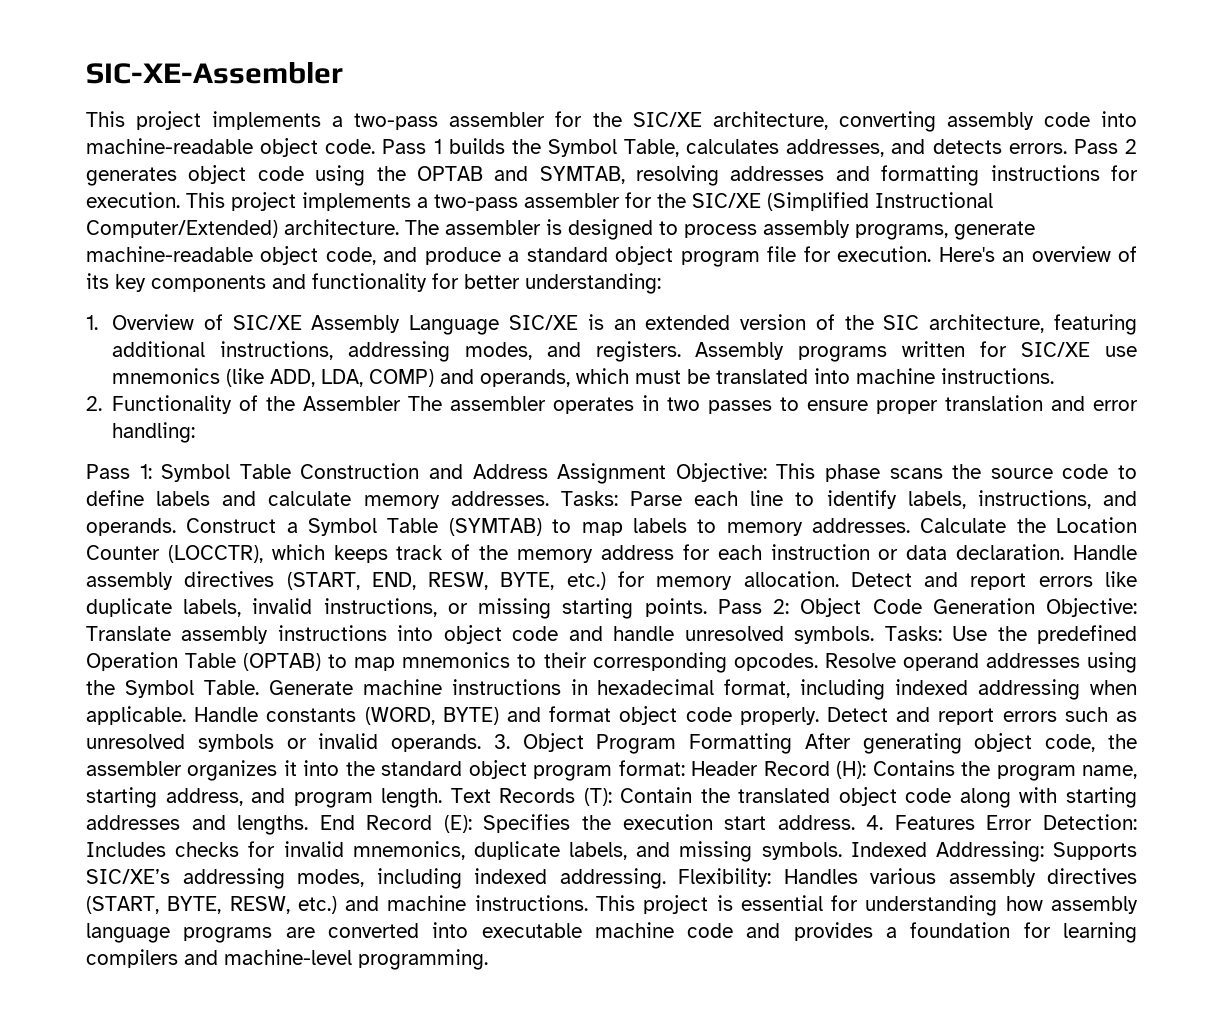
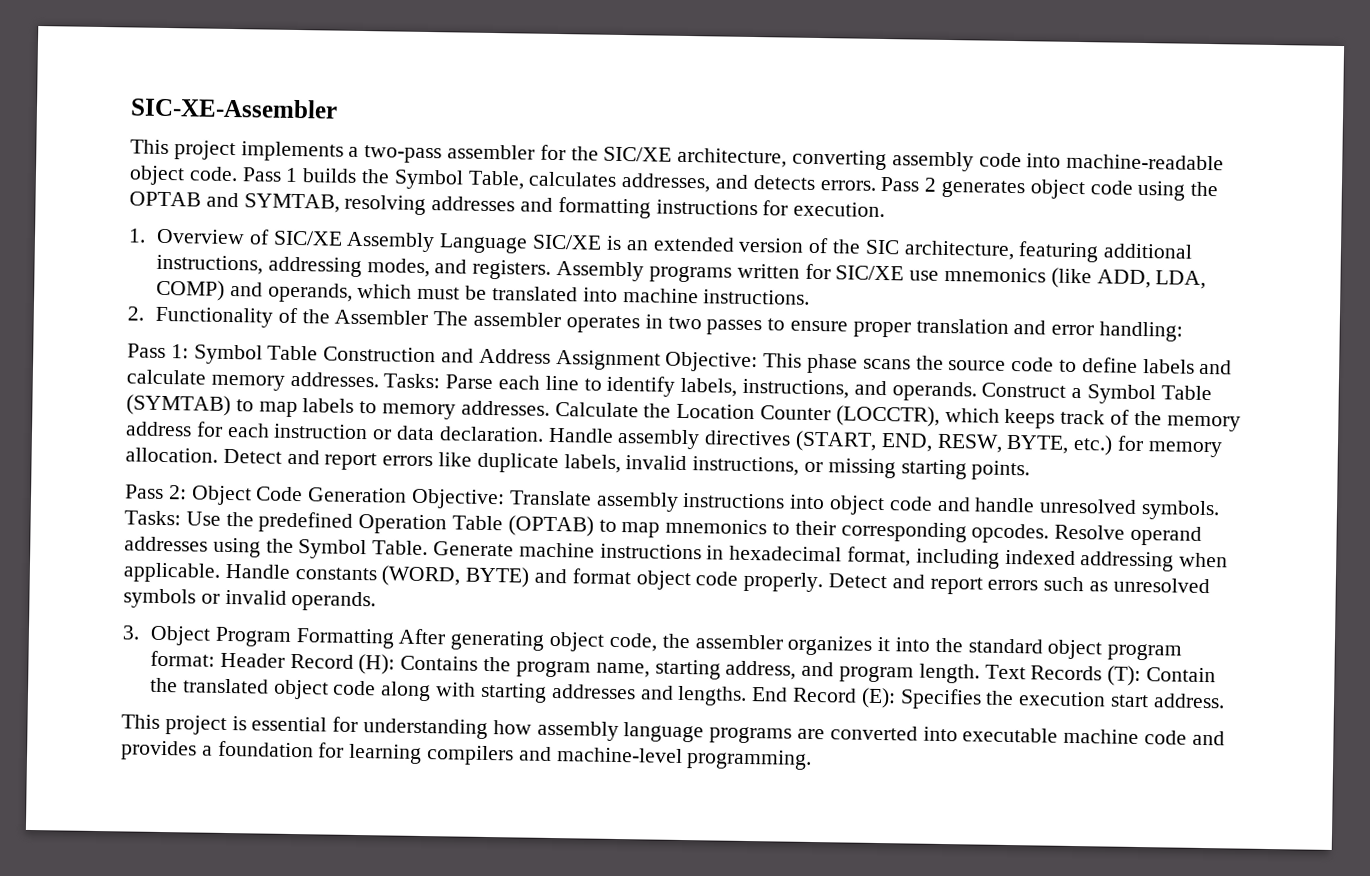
- This project implements a two-pass assembler for the SIC/XE (Simplified Instructional Computer/Extended) architecture. The assembler is designed to process assembly programs, generate machine-readable object code, and produce a standard object program file for execution. Here's an overview of its key components and functionality for better understanding:
- Detect and report errors like duplicate labels, invalid instructions, or missing starting points. Pass 2: Object Code Generation Objective: Translate assembly instructions into object code and handle unresolved symbols.
+ Detect and report errors like duplicate labels, invalid instructions, or missing starting points.
+ Pass 2: Object Code Generation Objective: Translate assembly instructions into object code and handle unresolved symbols.
- Detect and report errors such as unresolved symbols or invalid operands. 3. Object Program Formatting After generating object code, the assembler organizes it into the standard object program format: Header Record (H): Contains the program name, starting address, and program length.
+ Detect and report errors such as unresolved symbols or invalid operands.
+ 3. Object Program Formatting After generating object code, the assembler organizes it into the standard object program format: Header Record (H): Contains the program name, starting address, and program length.
- End Record (E): Specifies the execution start address. 4. Features Error Detection: Includes checks for invalid mnemonics, duplicate labels, and missing symbols. Indexed Addressing: Supports SIC/XE’s addressing modes, including indexed addressing. Flexibility: Handles various assembly directives (START, BYTE, RESW, etc.) and machine instructions. This project is essential for understanding how assembly language programs are converted into executable machine code and provides a foundation for learning compilers and machine-level programming.
+ End Record (E): Specifies the execution start address.
+ This project is essential for understanding how assembly language programs are converted into executable machine code and provides a foundation for learning compilers and machine-level programming.

